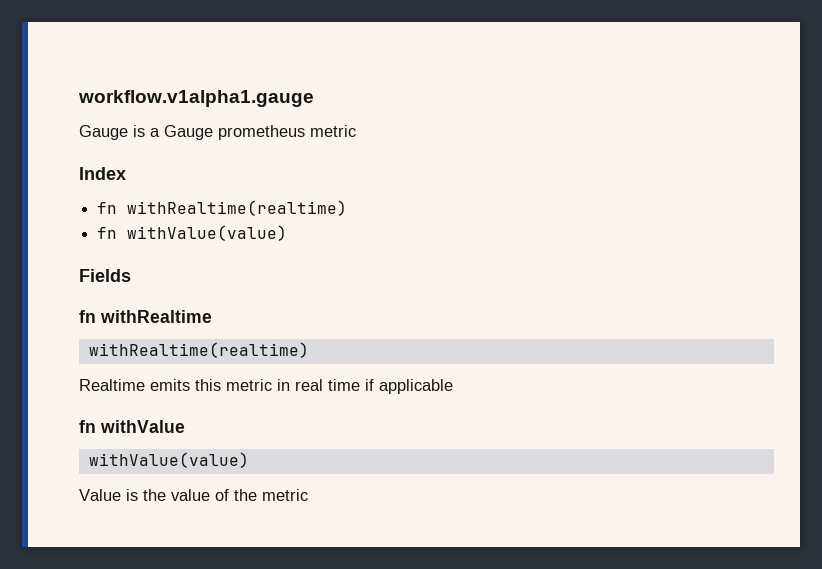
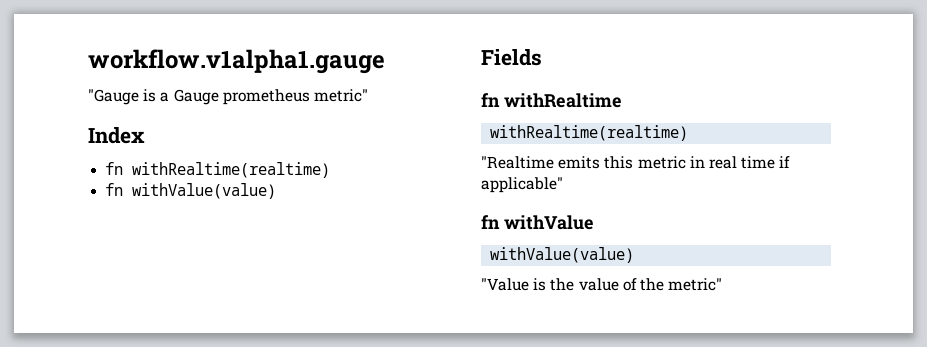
- Gauge is a Gauge prometheus metric
+ "Gauge is a Gauge prometheus metric"
- Realtime emits this metric in real time if applicable
+ "Realtime emits this metric in real time if applicable"
- Value is the value of the metric
+ "Value is the value of the metric"

